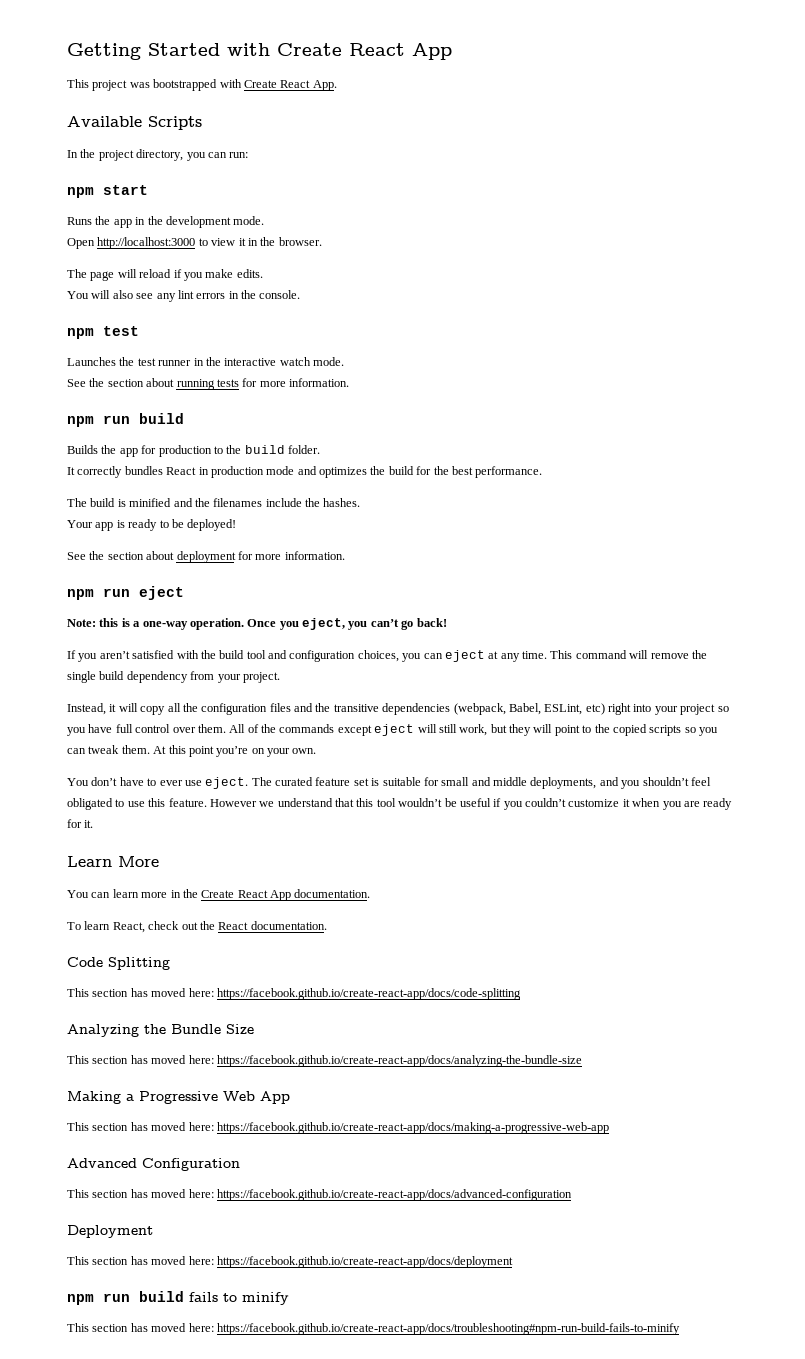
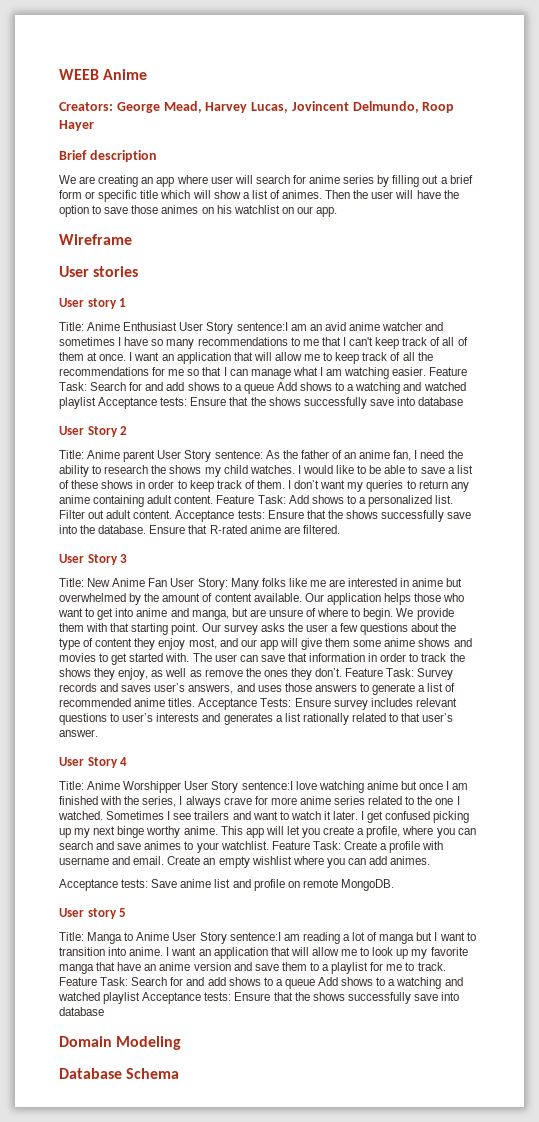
- Getting Started with Create React App
- This project was bootstrapped with Create React App.
- Available Scripts
- In the project directory, you can run:
- npm start
- Runs the app in the development mode.
- Open http://localhost:3000 to view it in the browser.
- The page will reload if you make edits.
- You will also see any lint errors in the console.
- npm test
- Launches the test runner in the interactive watch mode.
- See the section about running tests for more information.
- npm run build
- Builds the app for production to the build folder.
- It correctly bundles React in production mode and optimizes the build for the best performance.
- The build is minified and the filenames include the hashes.
- Your app is ready to be deployed!
- See the section about deployment for more information.
- npm run eject
- Note: this is a one-way operation. Once you eject, you can’t go back!
- If you aren’t satisfied with the build tool and configuration choices, you can eject at any time. This command will remove the single build dependency from your project.
- Instead, it will copy all the configuration files and the transitive dependencies (webpack, Babel, ESLint, etc) right into your project so you have full control over them. All of the commands except eject will still work, but they will point to the copied scripts so you can tweak them. At this point you’re on your own.
- You don’t have to ever use eject. The curated feature set is suitable for small and middle deployments, and you shouldn’t feel obligated to use this feature. However we understand that this tool wouldn’t be useful if you couldn’t customize it when you are ready for it.
- Learn More
- You can learn more in the Create React App documentation.
- To learn React, check out the React documentation.
- Code Splitting
- This section has moved here: https://facebook.github.io/create-react-app/docs/code-splitting
- Analyzing the Bundle Size
- This section has moved here: https://facebook.github.io/create-react-app/docs/analyzing-the-bundle-size
- Making a Progressive Web App
- This section has moved here: https://facebook.github.io/create-react-app/docs/making-a-progressive-web-app
- Advanced Configuration
- This section has moved here: https://facebook.github.io/create-react-app/docs/advanced-configuration
- Deployment
- This section has moved here: https://facebook.github.io/create-react-app/docs/deployment
- npm run build fails to minify
- This section has moved here: https://facebook.github.io/create-react-app/docs/troubleshooting#npm-run-build-fails-to-minify
+ WEEB Anime
+ Creators: George Mead, Harvey Lucas, Jovincent Delmundo, Roop Hayer
+ Brief description
+ We are creating an app where user will search for anime series by filling out a brief form or specific title which will show a list of animes. Then the user will have the option to save those animes on his watchlist on our app.
+ Wireframe
+ User stories
+ User story 1
+ Title: Anime Enthusiast User Story sentence:I am an avid anime watcher and sometimes I have so many recommendations to me that I can't keep track of all of them at once. I want an application that will allow me to keep track of all the recommendations for me so that I can manage what I am watching easier. Feature Task: Search for and add shows to a queue Add shows to a watching and watched playlist Acceptance tests: Ensure that the shows successfully save into database
+ User Story 2
+ Title: Anime parent User Story sentence: As the father of an anime fan, I need the ability to research the shows my child watches. I would like to be able to save a list of these shows in order to keep track of them. I don’t want my queries to return any anime containing adult content. Feature Task: Add shows to a personalized list. Filter out adult content. Acceptance tests: Ensure that the shows successfully save into the database. Ensure that R-rated anime are filtered.
+ User Story 3
+ Title: New Anime Fan User Story: Many folks like me are interested in anime but overwhelmed by the amount of content available. Our application helps those who want to get into anime and manga, but are unsure of where to begin. We provide them with that starting point. Our survey asks the user a few questions about the type of content they enjoy most, and our app will give them some anime shows and movies to get started with. The user can save that information in order to track the shows they enjoy, as well as remove the ones they don’t. Feature Task: Survey records and saves user’s answers, and uses those answers to generate a list of recommended anime titles. Acceptance Tests: Ensure survey includes relevant questions to user’s interests and generates a list rationally related to that user’s answer.
+ User Story 4
+ Title: Anime Worshipper User Story sentence:I love watching anime but once I am finished with the series, I always crave for more anime series related to the one I watched. Sometimes I see trailers and want to watch it later. I get confused picking up my next binge worthy anime. This app will let you create a profile, where you can search and save animes to your watchlist. Feature Task: Create a profile with username and email. Create an empty wishlist where you can add animes.
+ Acceptance tests: Save anime list and profile on remote MongoDB.
+ User story 5
+ Title: Manga to Anime User Story sentence:I am reading a lot of manga but I want to transition into anime. I want an application that will allow me to look up my favorite manga that have an anime version and save them to a playlist for me to track. Feature Task: Search for and add shows to a queue Add shows to a watching and watched playlist Acceptance tests: Ensure that the shows successfully save into database
+ Domain Modeling
+ Database Schema

